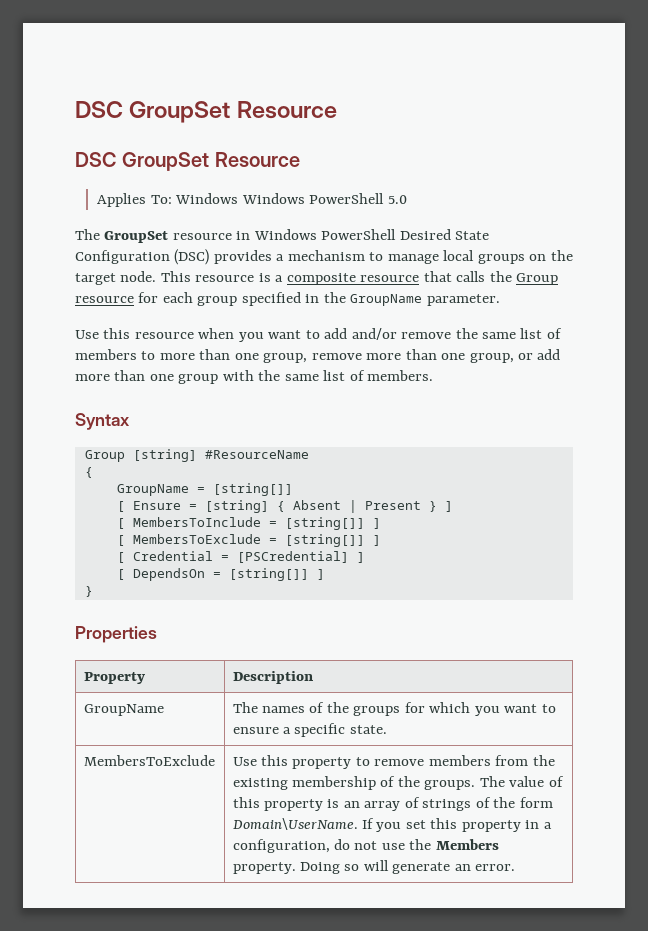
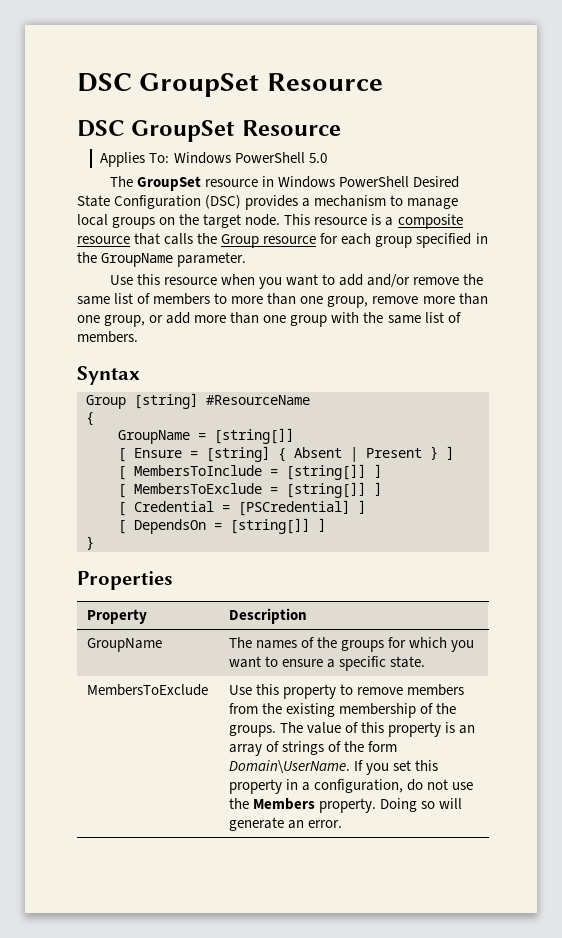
- Applies To: Windows Windows PowerShell 5.0
+ Applies To: Windows PowerShell 5.0

